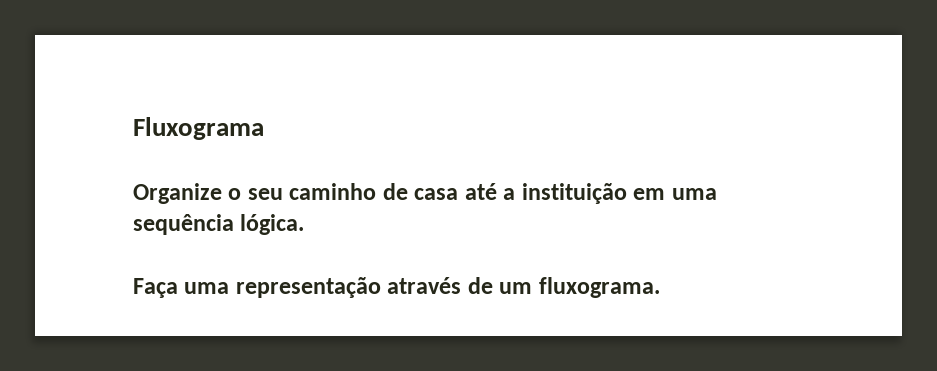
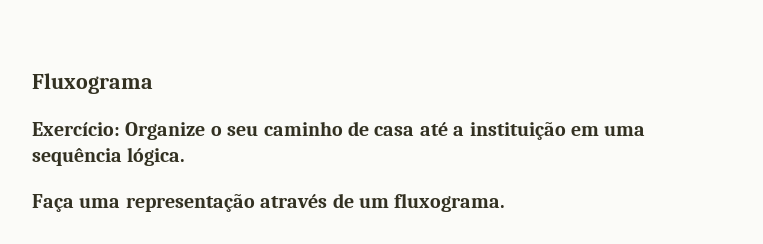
- Organize o seu caminho de casa até a instituição em uma sequência lógica.
+ Exercício: Organize o seu caminho de casa até a instituição em uma sequência lógica.

